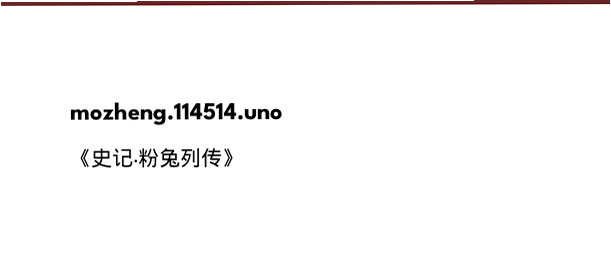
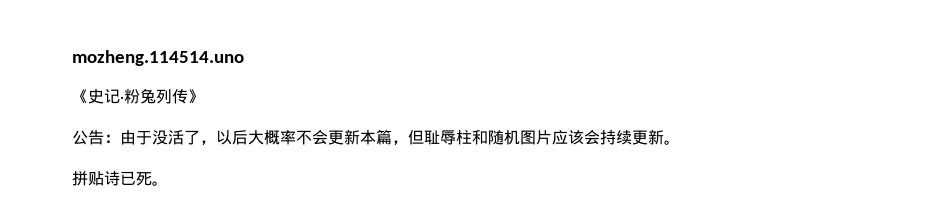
+ 公告：由于没活了，以后大概率不会更新本篇，但耻辱柱和随机图片应该会持续更新。
+ 拼贴诗已死。

